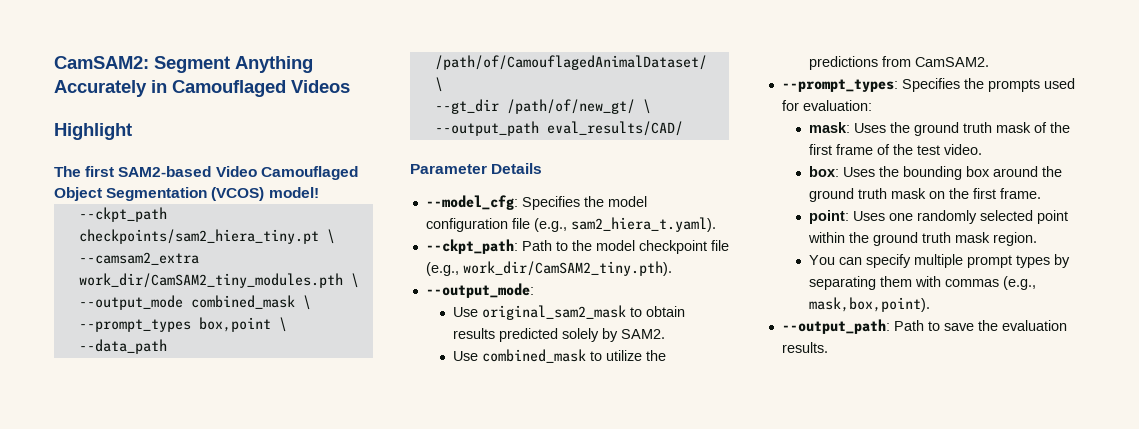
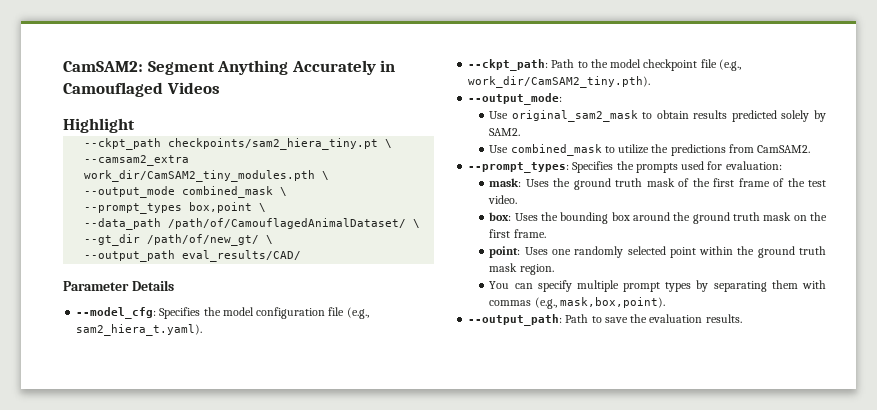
- The first SAM2-based Video Camouflaged Object Segmentation (VCOS) model!

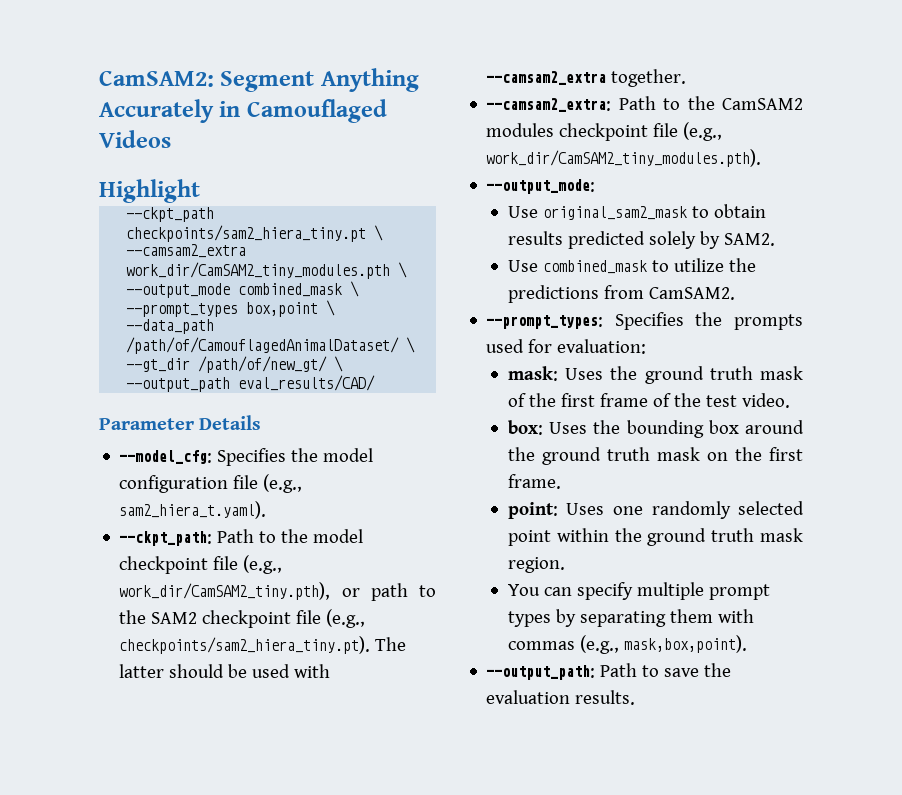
- --ckpt_path: Path to the model checkpoint file (e.g., work_dir/CamSAM2_tiny.pth).
+ --ckpt_path: Path to the model checkpoint file (e.g., work_dir/CamSAM2_tiny.pth), or path to the SAM2 checkpoint file (e.g., checkpoints/sam2_hiera_tiny.pt). The latter should be used with --camsam2_extra together.
+ --camsam2_extra: Path to the CamSAM2 modules checkpoint file (e.g., work_dir/CamSAM2_tiny_modules.pth).

